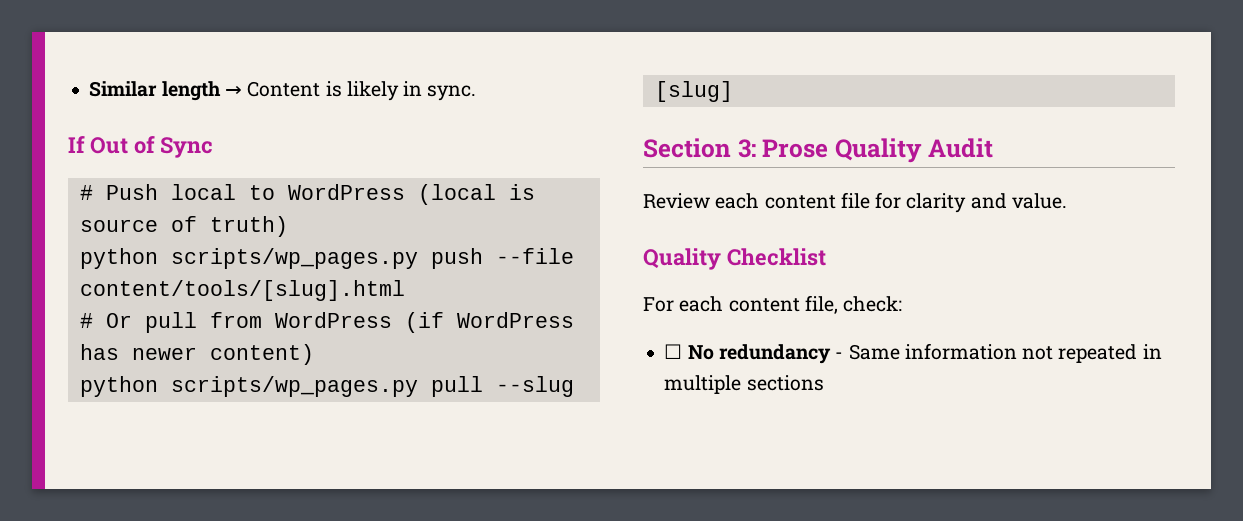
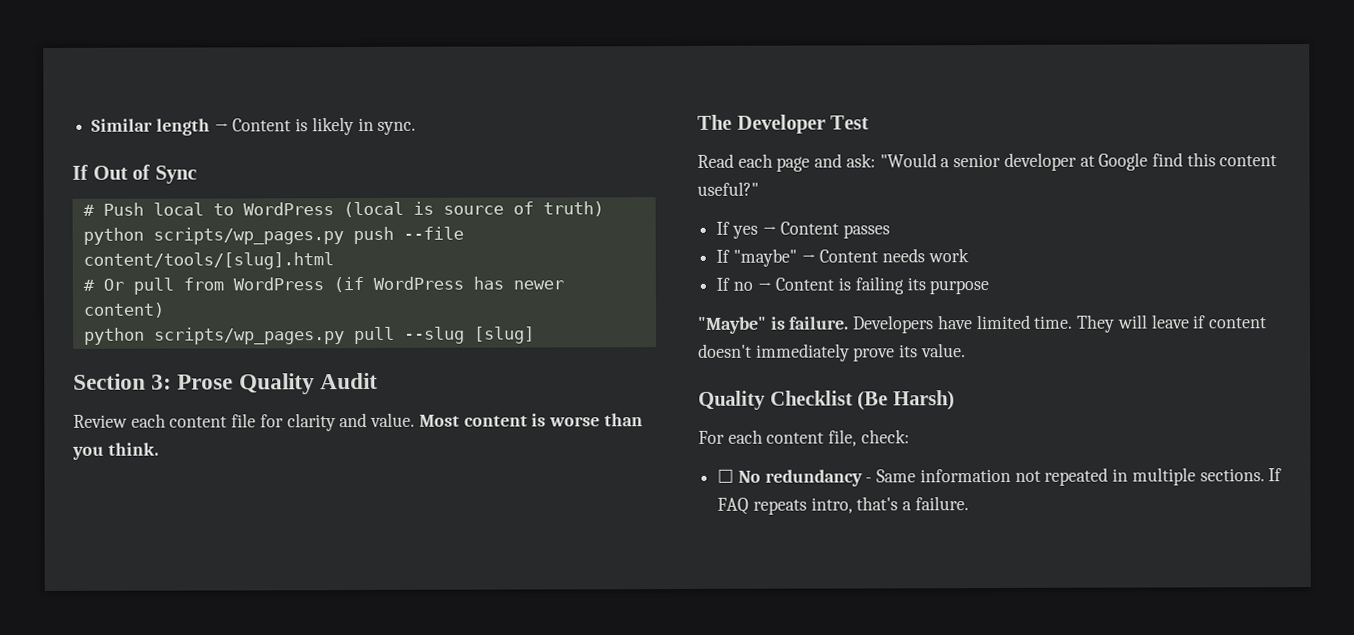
+ Most content is worse than you think.
+ The Developer Test
+ Read each page and ask: "Would a senior developer at Google find this content useful?"
+ If yes → Content passes
+ If "maybe" → Content needs work
+ If no → Content is failing its purpose
+ "Maybe" is failure. Developers have limited time. They will leave if content doesn't immediately prove its value.
- Quality Checklist
+ Quality Checklist (Be Harsh)
- ☐ No redundancy - Same information not repeated in multiple sections
+ ☐ No redundancy - Same information not repeated in multiple sections. If FAQ repeats intro, that's a failure.

